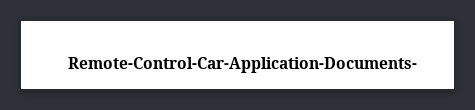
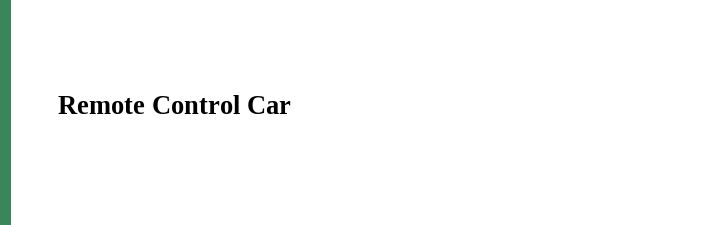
- Remote-Control-Car-Application-Documents-
+ Remote Control Car

